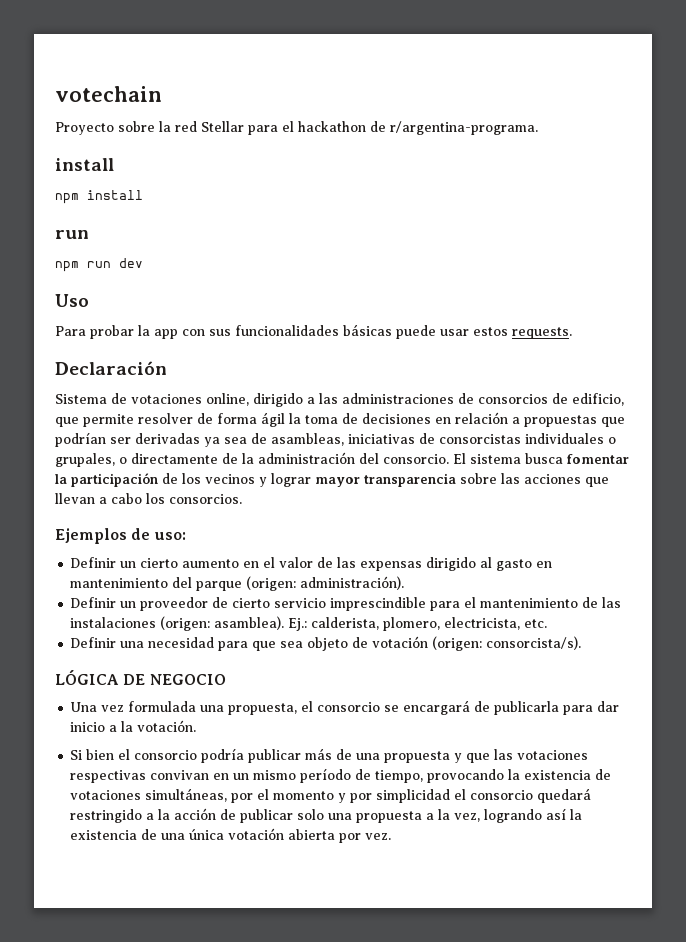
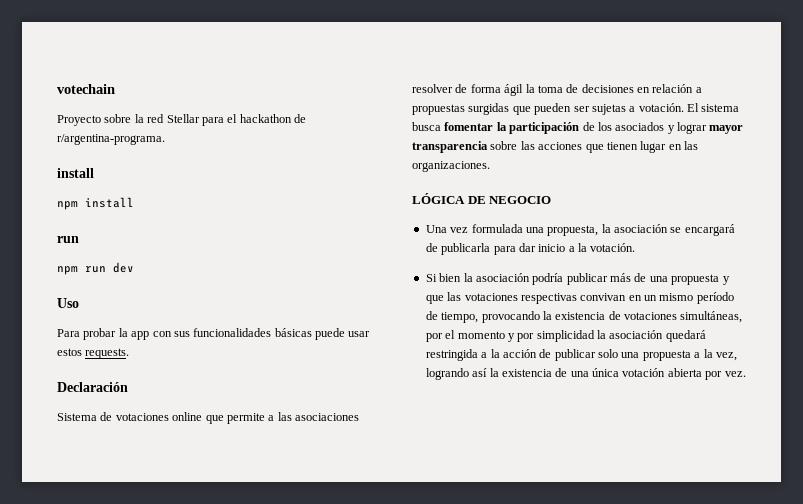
- Sistema de votaciones online, dirigido a las administraciones de consorcios de edificio, que permite resolver de forma ágil la toma de decisiones en relación a propuestas que podrían ser derivadas ya sea de asambleas, iniciativas de consorcistas individuales o grupales, o directamente de la administración del consorcio.
+ Sistema de votaciones online que permite a las asociaciones resolver de forma ágil la toma de decisiones en relación a propuestas surgidas que pueden ser sujetas a votación.
- El sistema busca fomentar la participación de los vecinos y lograr mayor transparencia sobre las acciones que llevan a cabo los consorcios.
- Ejemplos de uso:
- Definir un cierto aumento en el valor de las expensas dirigido al gasto en mantenimiento del parque (origen: administración).
- Definir un proveedor de cierto servicio imprescindible para el mantenimiento de las instalaciones (origen: asamblea). Ej.: calderista, plomero, electricista, etc.
- Definir una necesidad para que sea objeto de votación (origen: consorcista/s).
+ El sistema busca fomentar la participación de los asociados y lograr mayor transparencia sobre las acciones que tienen lugar en las organizaciones.
- Una vez formulada una propuesta, el consorcio se encargará de publicarla para dar inicio a la votación.
+ Una vez formulada una propuesta, la asociación se encargará de publicarla para dar inicio a la votación.
- Si bien el consorcio podría publicar más de una propuesta y que las votaciones respectivas convivan en un mismo período de tiempo, provocando la existencia de votaciones simultáneas, por el momento y por simplicidad el consorcio quedará restringido a la acción de publicar solo una propuesta a la vez, logrando así la existencia de una única votación abierta por vez.
+ Si bien la asociación podría publicar más de una propuesta y que las votaciones respectivas convivan en un mismo período de tiempo, provocando la existencia de votaciones simultáneas, por el momento y por simplicidad la asociación quedará restringida a la acción de publicar solo una propuesta a la vez, logrando así la existencia de una única votación abierta por vez.

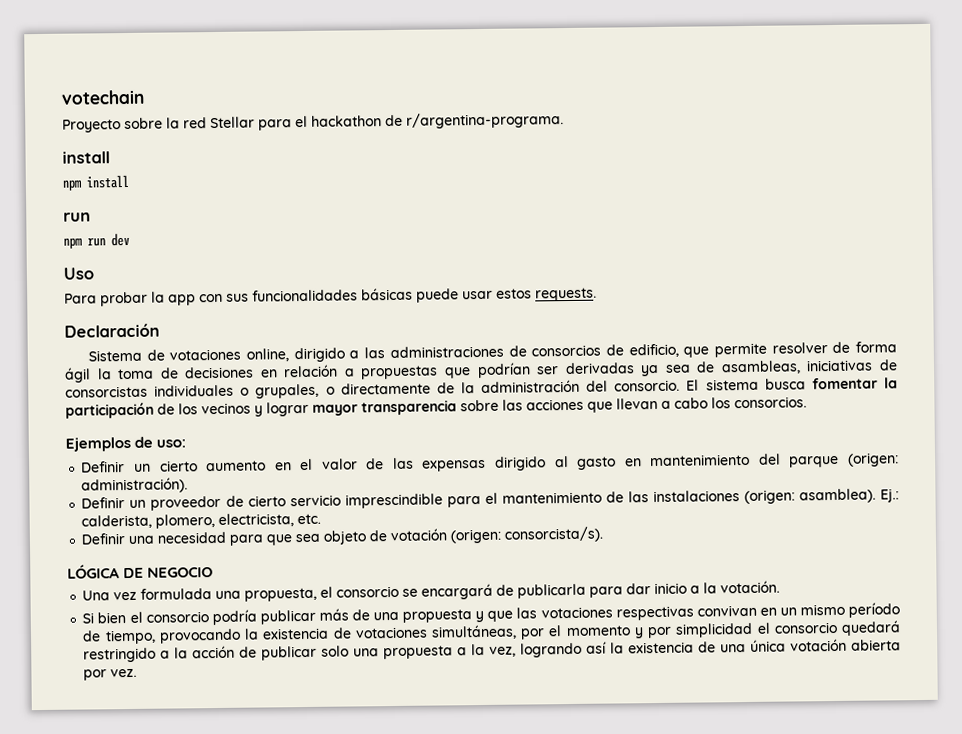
- Sistema de votaciones online que permite a las asociaciones resolver de forma ágil la toma de decisiones en relación a propuestas surgidas que pueden ser sujetas a votación.
+ Sistema de votaciones online, dirigido a las administraciones de consorcios de edificio, que permite resolver de forma ágil la toma de decisiones en relación a propuestas que podrían ser derivadas ya sea de asambleas, iniciativas de consorcistas individuales o grupales, o directamente de la administración del consorcio.
- El sistema busca fomentar la participación de los asociados y lograr mayor transparencia sobre las acciones que tienen lugar en las organizaciones.
+ El sistema busca fomentar la participación de los vecinos y lograr mayor transparencia sobre las acciones que llevan a cabo los consorcios.
+ Ejemplos de uso:
+ Definir un cierto aumento en el valor de las expensas dirigido al gasto en mantenimiento del parque (origen: administración).
+ Definir un proveedor de cierto servicio imprescindible para el mantenimiento de las instalaciones (origen: asamblea). Ej.: calderista, plomero, electricista, etc.
+ Definir una necesidad para que sea objeto de votación (origen: consorcista/s).
- Una vez formulada una propuesta, la asociación se encargará de publicarla para dar inicio a la votación.
+ Una vez formulada una propuesta, el consorcio se encargará de publicarla para dar inicio a la votación.
- Si bien la asociación podría publicar más de una propuesta y que las votaciones respectivas convivan en un mismo período de tiempo, provocando la existencia de votaciones simultáneas, por el momento y por simplicidad la asociación quedará restringida a la acción de publicar solo una propuesta a la vez, logrando así la existencia de una única votación abierta por vez.
+ Si bien el consorcio podría publicar más de una propuesta y que las votaciones respectivas convivan en un mismo período de tiempo, provocando la existencia de votaciones simultáneas, por el momento y por simplicidad el consorcio quedará restringido a la acción de publicar solo una propuesta a la vez, logrando así la existencia de una única votación abierta por vez.

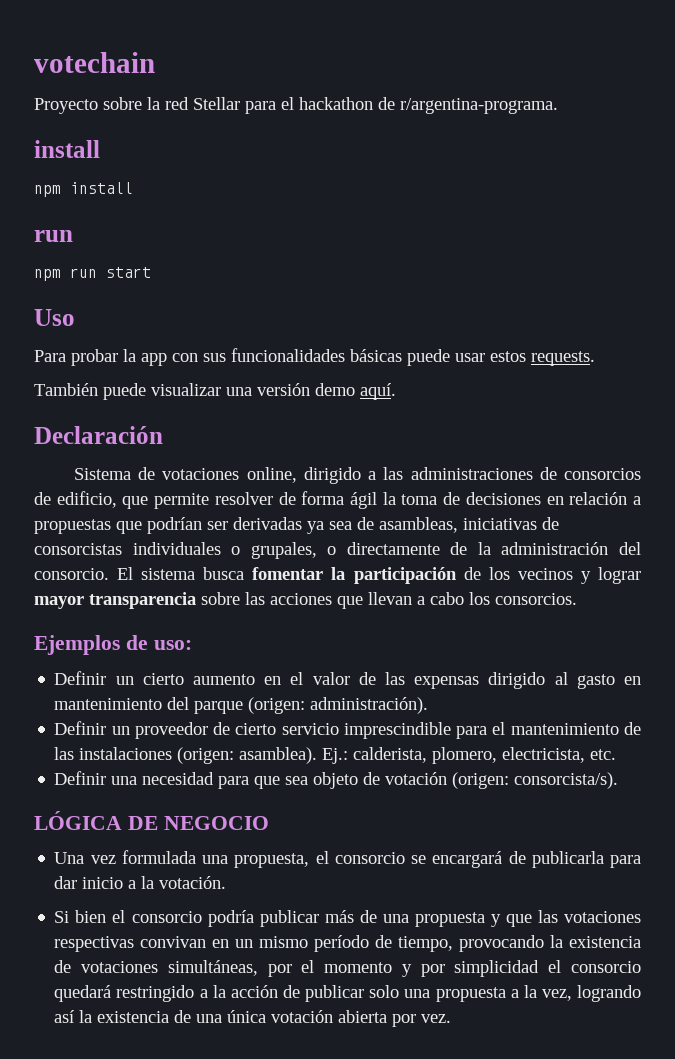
- npm run dev
+ npm run start
+ También puede visualizar una versión demo aquí.

